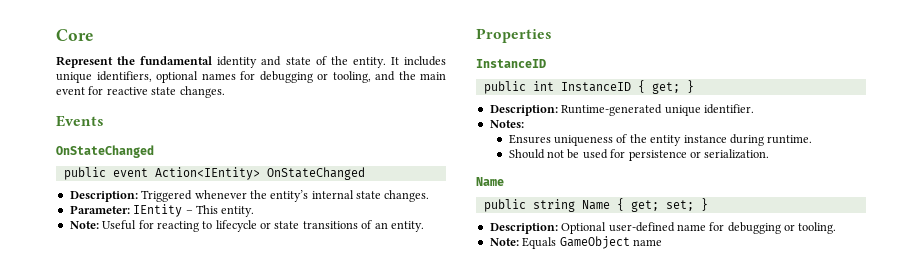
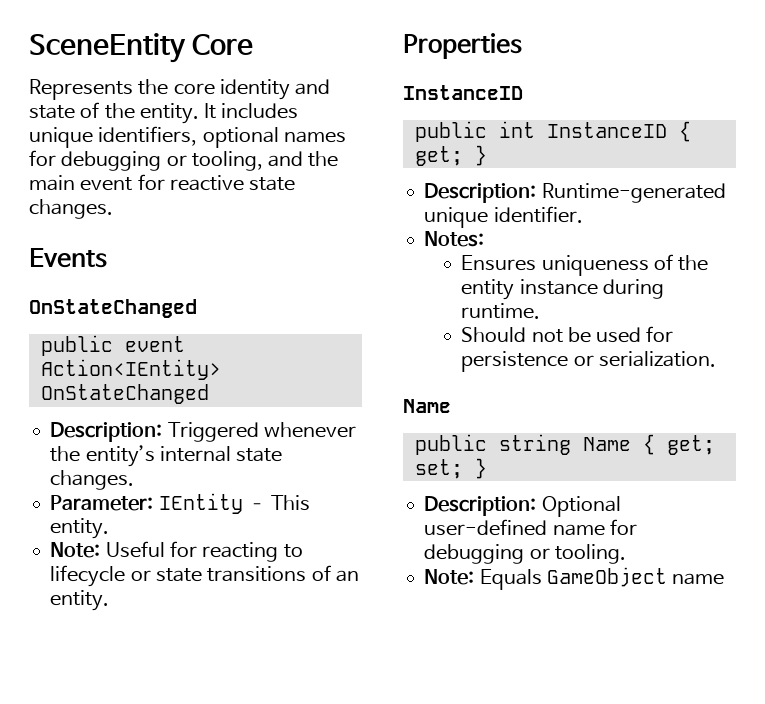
- Core
+ SceneEntity Core
- Represent the fundamental identity and state of the entity.
+ Represents the core identity and state of the entity.

